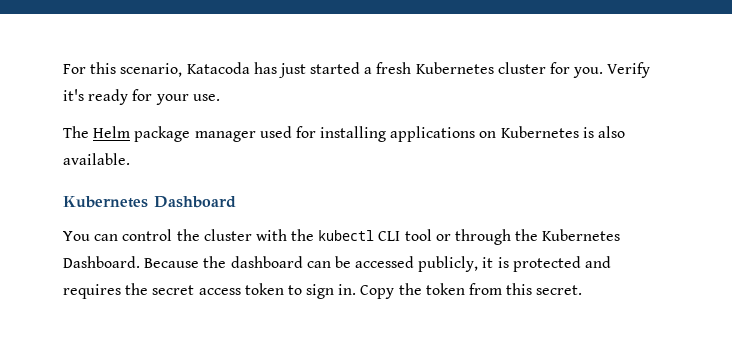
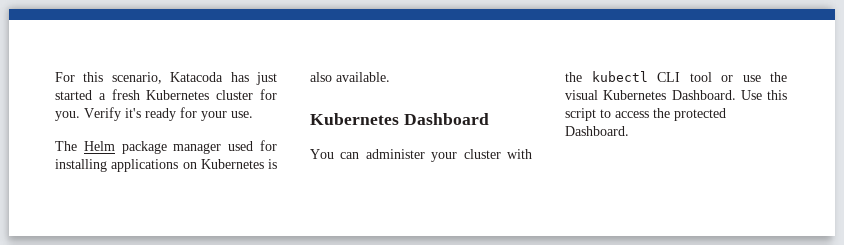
- You can control the cluster with the kubectl CLI tool or through the Kubernetes Dashboard. Because the dashboard can be accessed publicly, it is protected and requires the secret access token to sign in. Copy the token from this secret.
+ You can administer your cluster with the kubectl CLI tool or use the visual Kubernetes Dashboard. Use this script to access the protected Dashboard.

